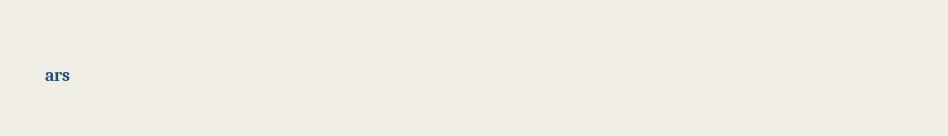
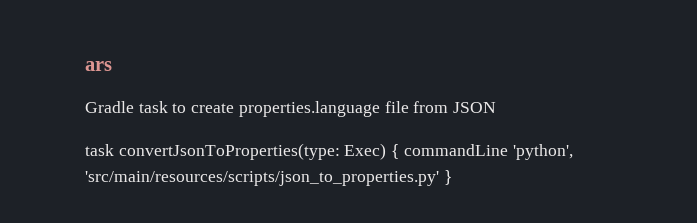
+ Gradle task to create properties.language file from JSON
+ task convertJsonToProperties(type: Exec) { commandLine 'python', 'src/main/resources/scripts/json_to_properties.py' }

